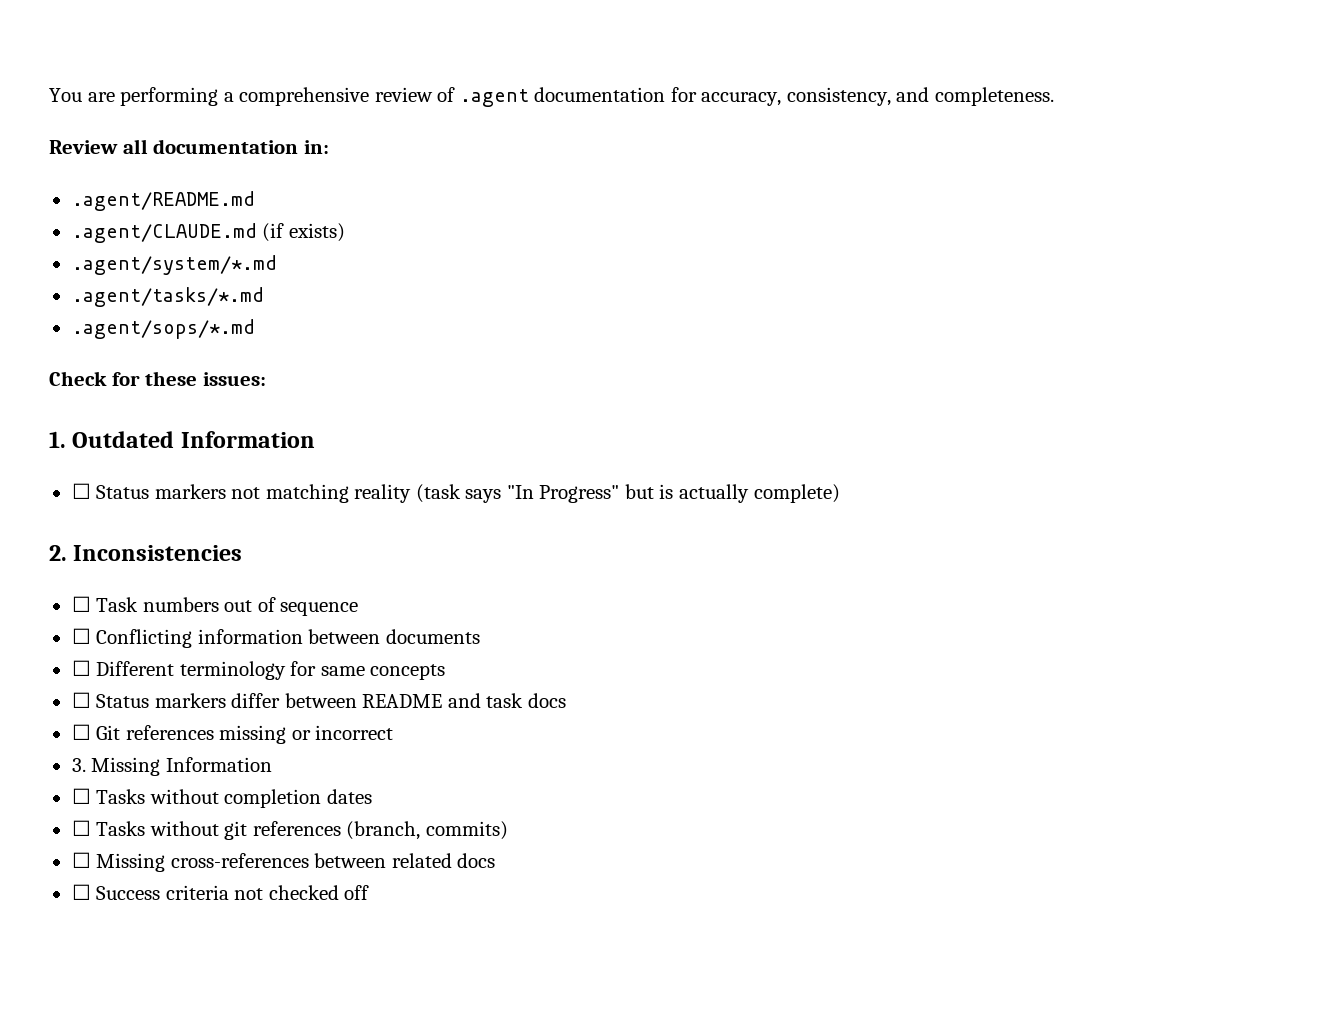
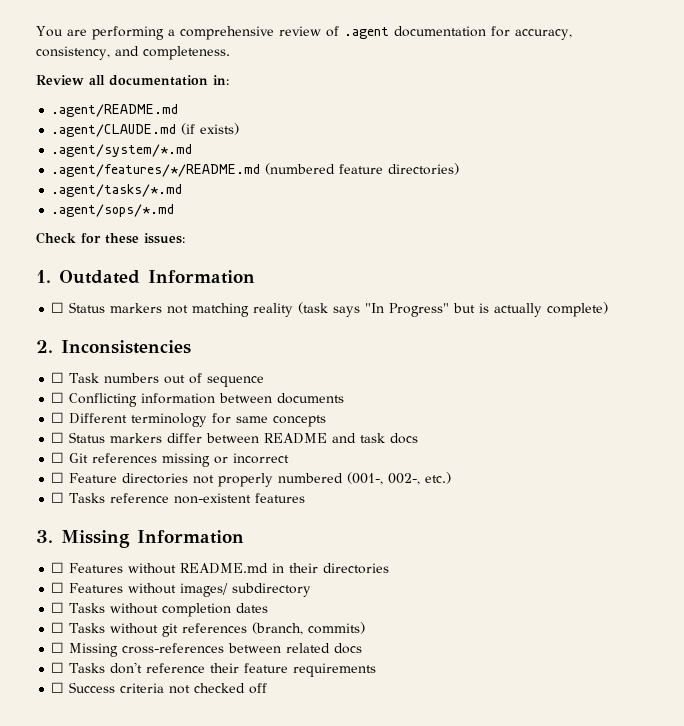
+ .agent/features/*/README.md (numbered feature directories)
+ ☐ Feature directories not properly numbered (001-, 002-, etc.)
+ ☐ Tasks reference non-existent features
  3. Missing Information
+ ☐ Features without README.md in their directories
+ ☐ Features without images/ subdirectory
+ ☐ Tasks don't reference their feature requirements

